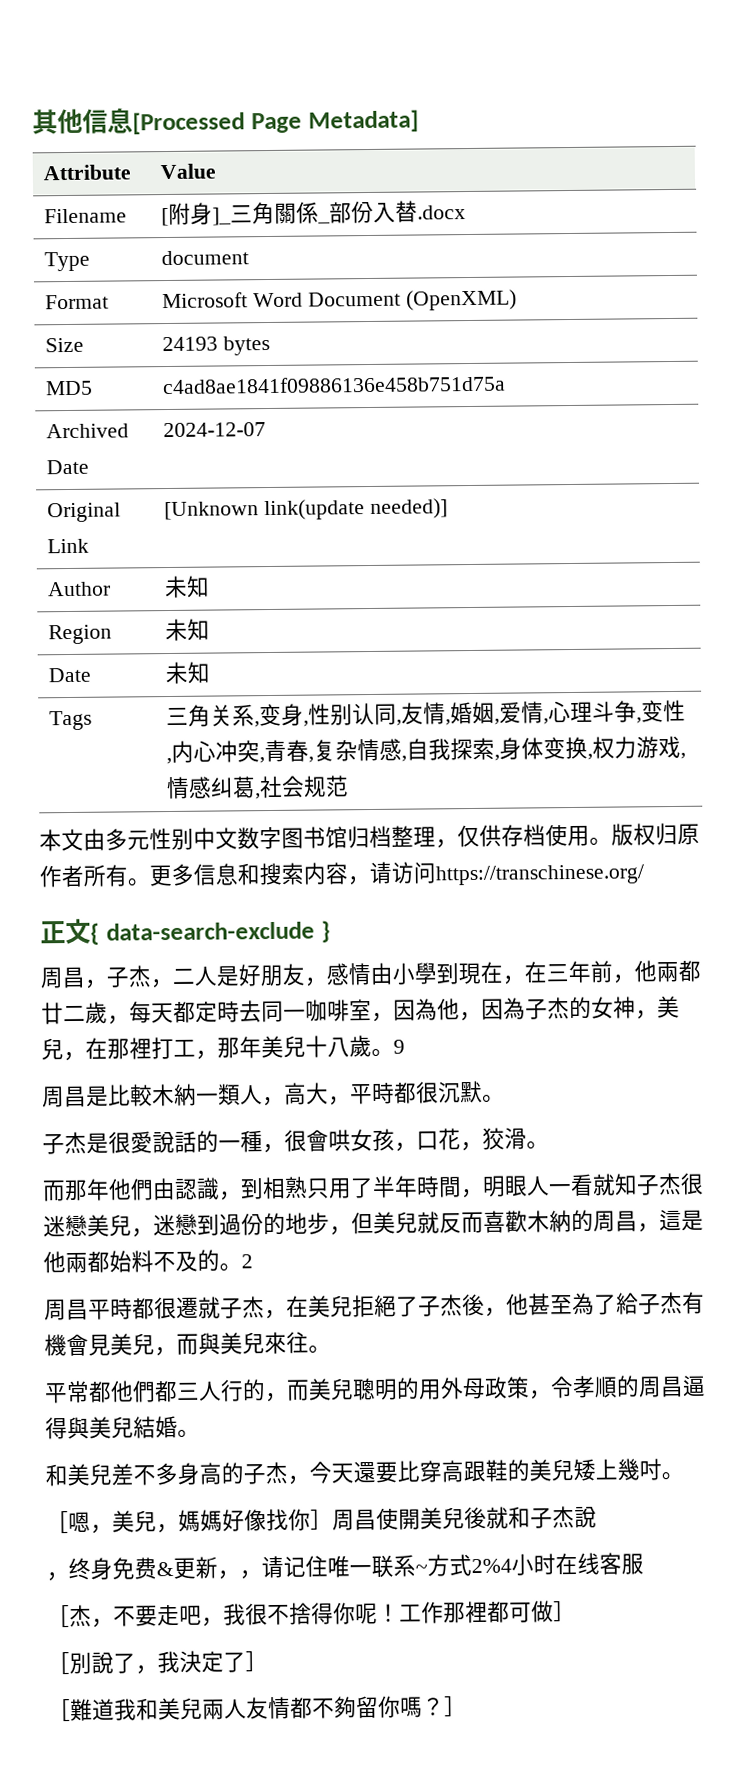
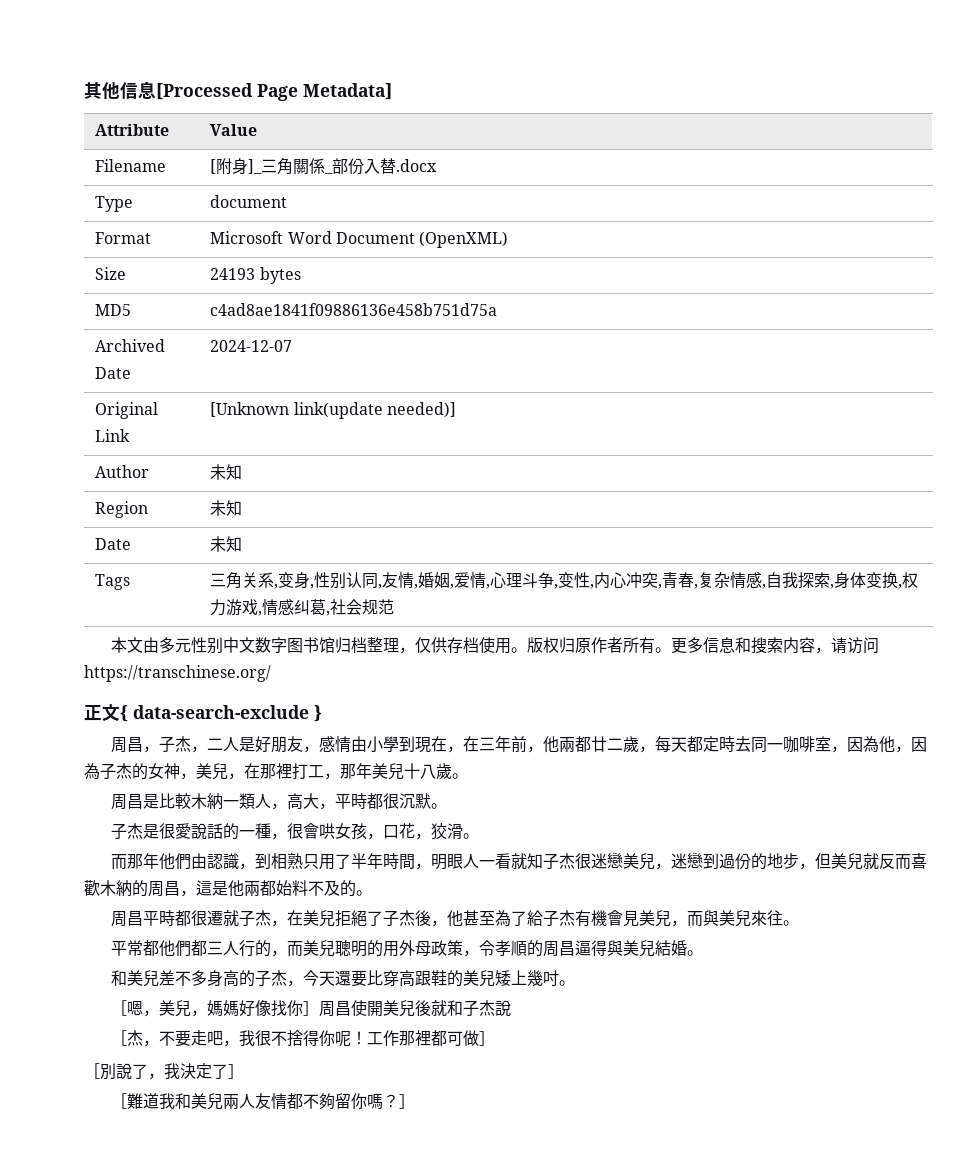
- 9
- 2
- ，终身免费&更新，，请记住唯一联系~方式2%4小时在线客服

